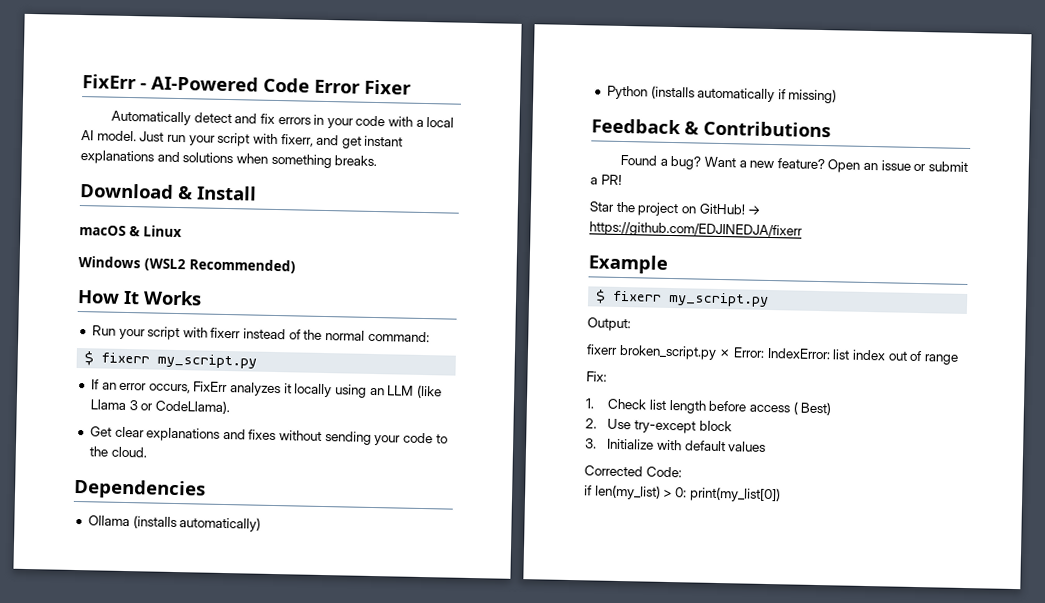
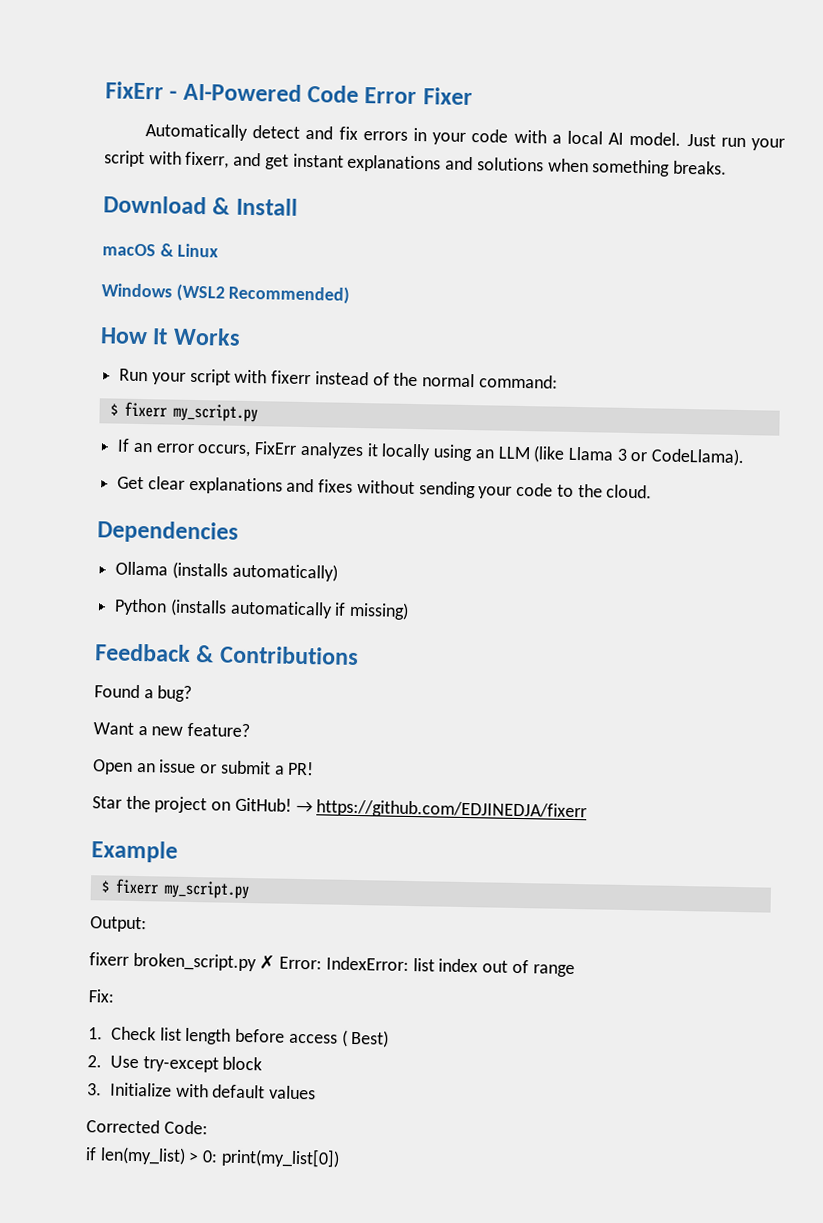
- Found a bug? Want a new feature? Open an issue or submit a PR!
+ Found a bug?
+ Want a new feature?
+ Open an issue or submit a PR!

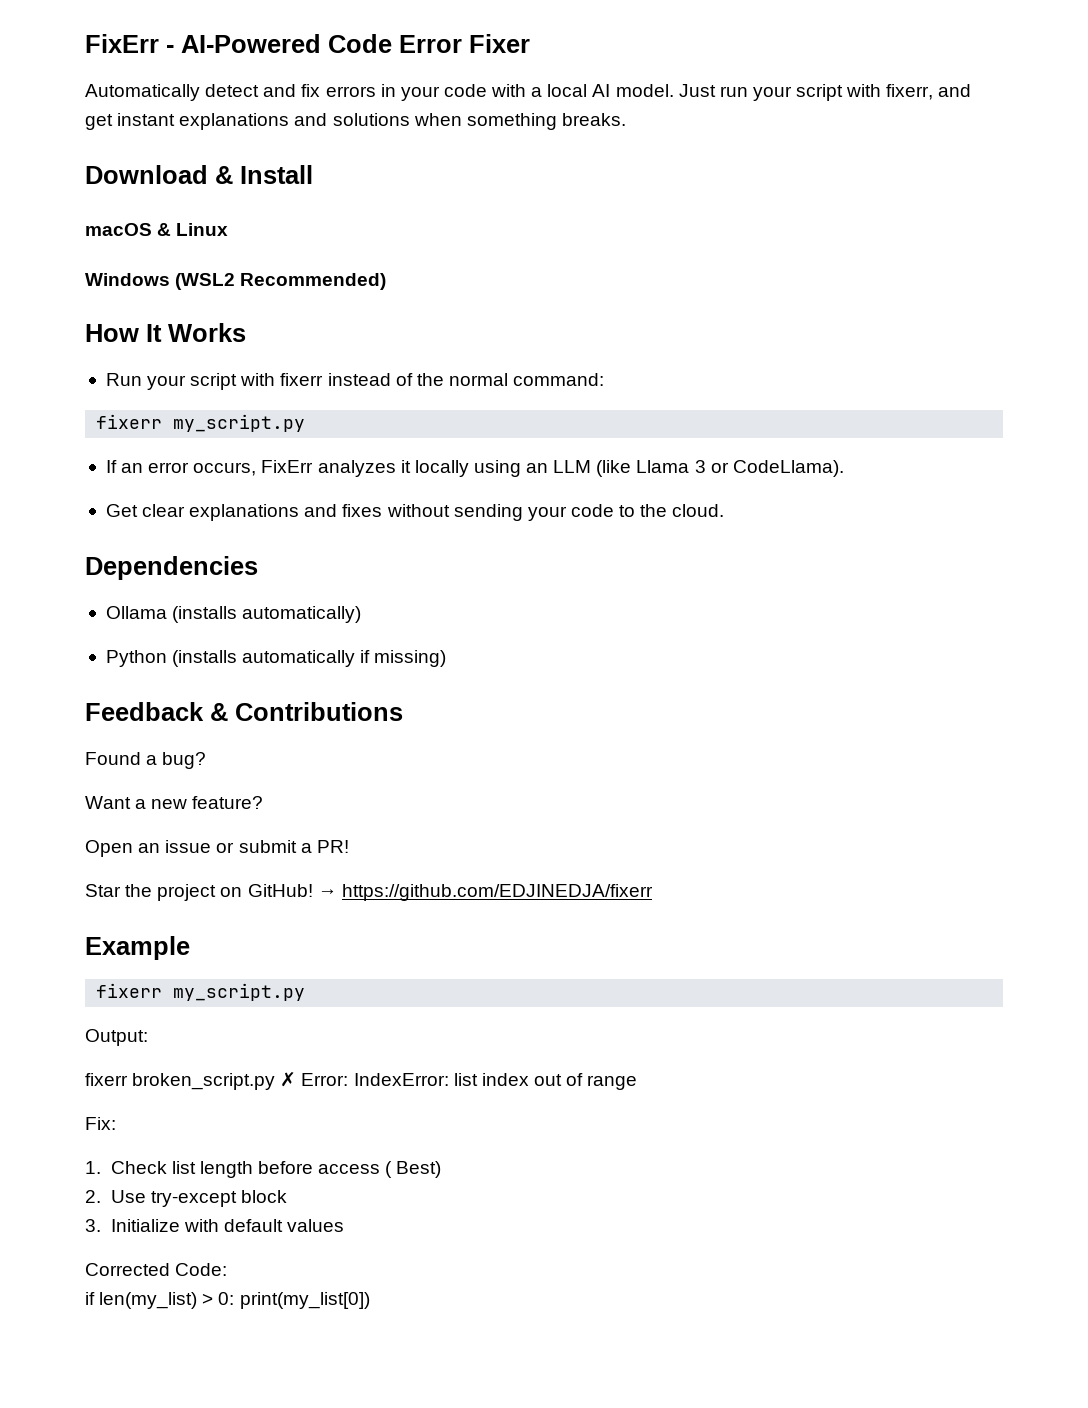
  Run your script with fixerr instead of the normal command:
- $ fixerr my_script.py
+ fixerr my_script.py
  Example
- $ fixerr my_script.py
+ fixerr my_script.py

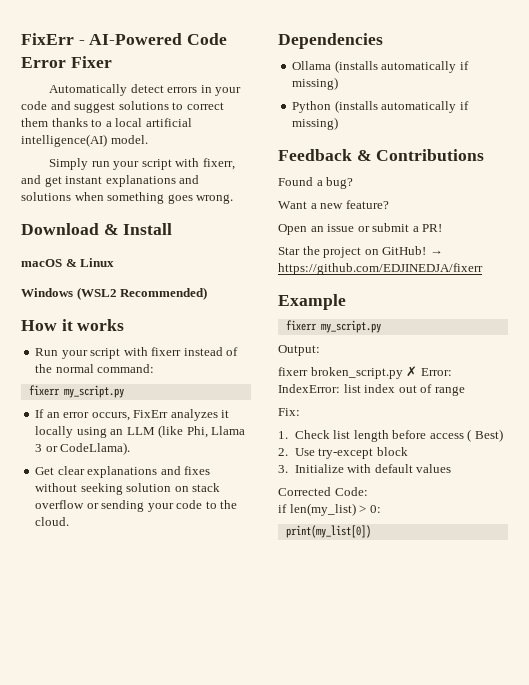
- Automatically detect and fix errors in your code with a local AI model. Just run your script with fixerr, and get instant explanations and solutions when something breaks.
+ Automatically detect errors in your code and suggest solutions to correct them thanks to a local artificial intelligence(AI) model.
+ Simply run your script with fixerr, and get instant explanations and solutions when something goes wrong.
- How It Works
+ How it works
- If an error occurs, FixErr analyzes it locally using an LLM (like Llama 3 or CodeLlama).
+ If an error occurs, FixErr analyzes it locally using an LLM (like Phi, Llama 3 or CodeLlama).
- Get clear explanations and fixes without sending your code to the cloud.
+ Get clear explanations and fixes without seeking solution on stack overflow or sending your code to the cloud.
- Ollama (installs automatically)
+ Ollama (installs automatically if missing)
- if len(my_list) > 0: print(my_list[0])
+ if len(my_list) > 0:
+ print(my_list[0])

